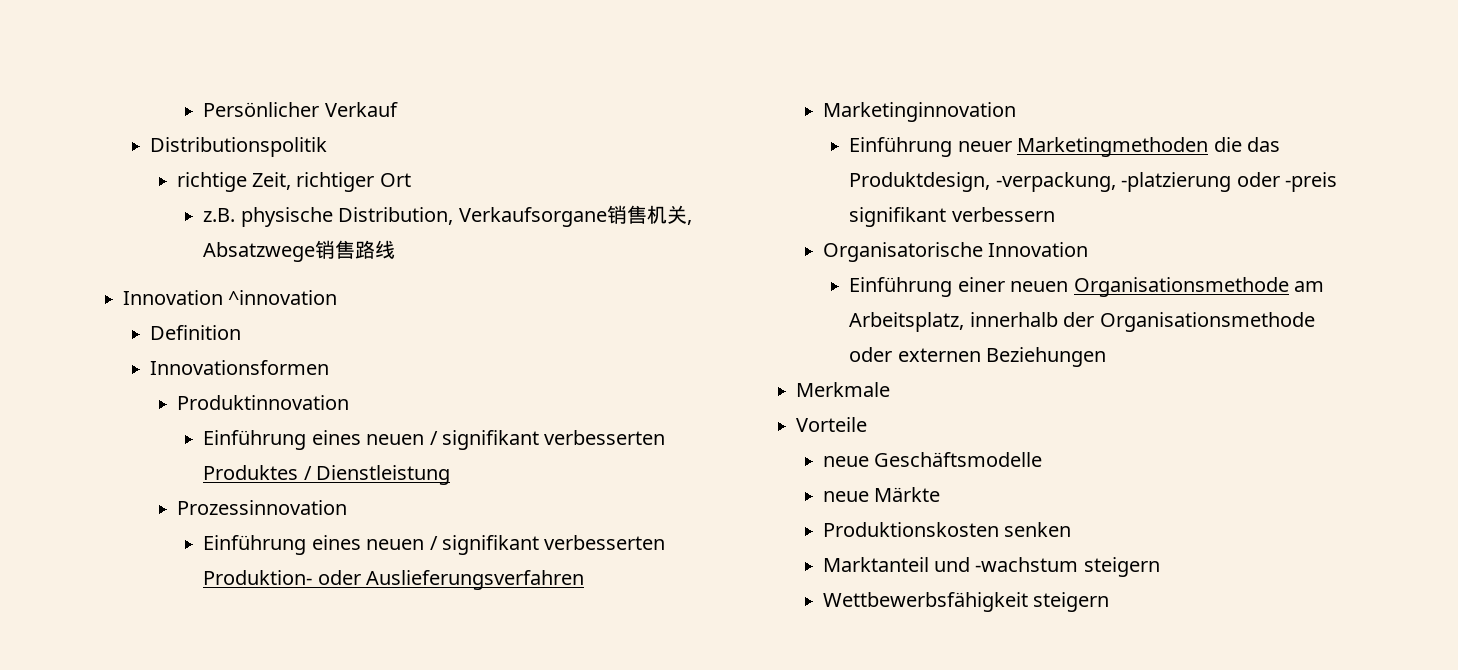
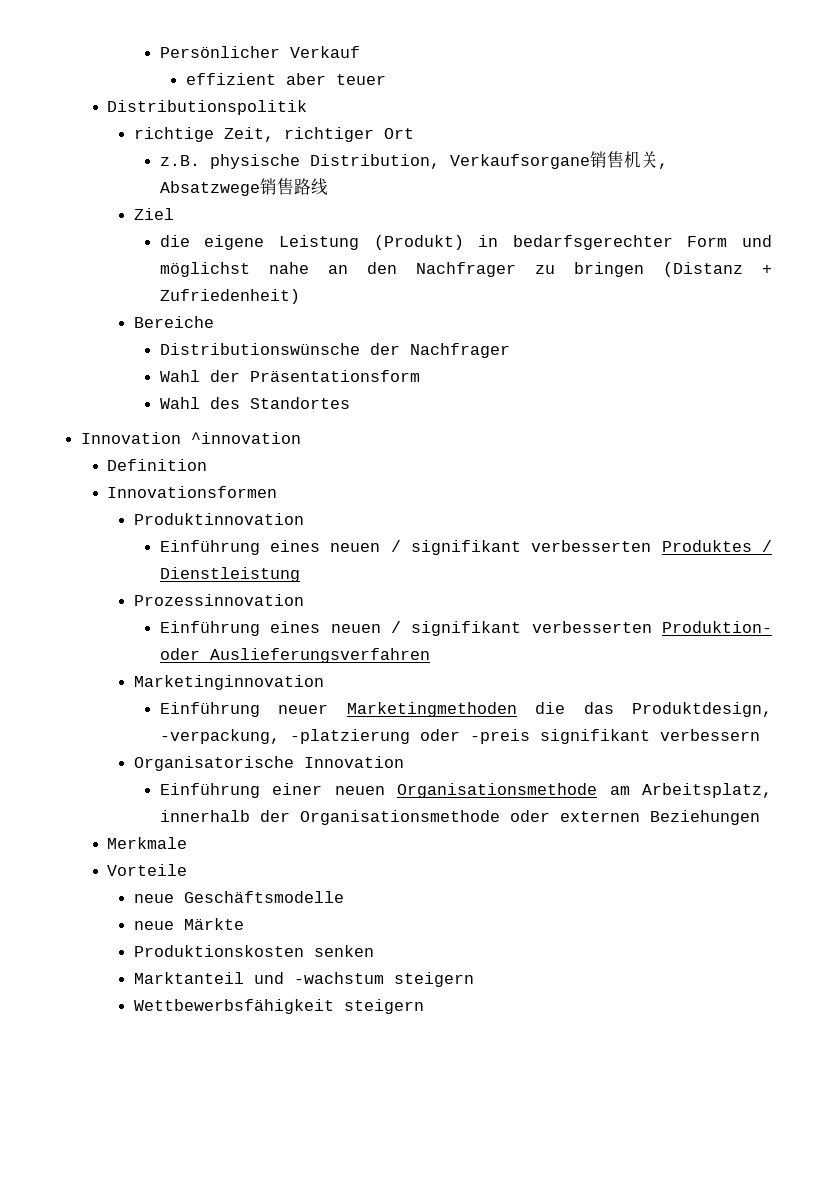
+ effizient aber teuer
+ Ziel
+ die eigene Leistung (Produkt) in bedarfsgerechter Form und möglichst nahe an den Nachfrager zu bringen (Distanz + Zufriedenheit)
+ Bereiche
+ Distributionswünsche der Nachfrager
+ Wahl der Präsentationsform
+ Wahl des Standortes

